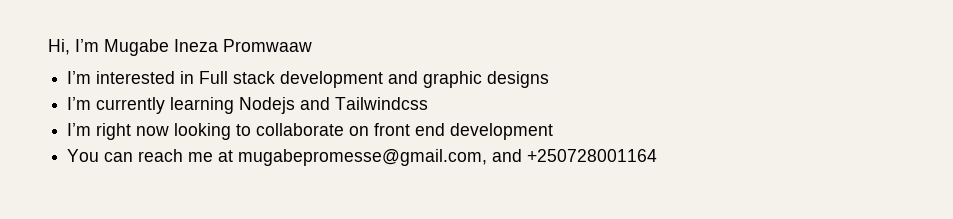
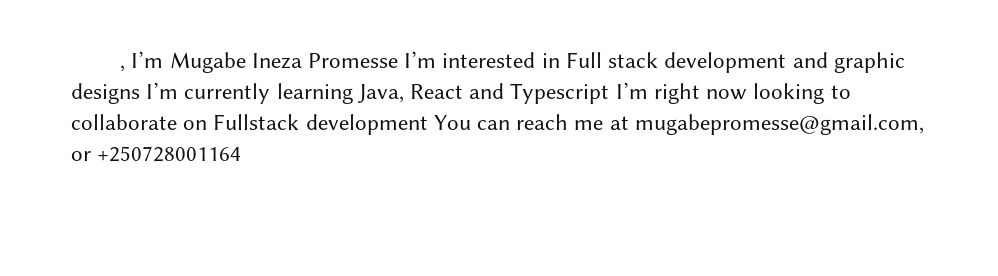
- Hi, I’m Mugabe Ineza Promwaaw
- I’m interested in Full stack development and graphic designs
- I’m currently learning Nodejs and Tailwindcss
- I’m right now looking to collaborate on front end development
- You can reach me at mugabepromesse@gmail.com, and +250728001164
+ , I’m Mugabe Ineza Promesse I’m interested in Full stack development and graphic designs I’m currently learning Java, React and Typescript I’m right now looking to collaborate on Fullstack development You can reach me at mugabepromesse@gmail.com, or +250728001164

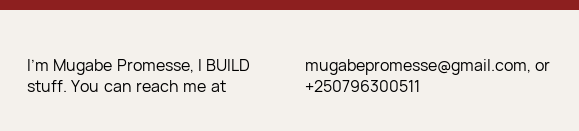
- , I’m Mugabe Ineza Promesse I’m interested in Full stack development and graphic designs I’m currently learning Java, React and Typescript I’m right now looking to collaborate on Fullstack development You can reach me at mugabepromesse@gmail.com, or +250728001164
+ I’m Mugabe Promesse, I BUILD stuff. You can reach me at mugabepromesse@gmail.com, or +250796300511

